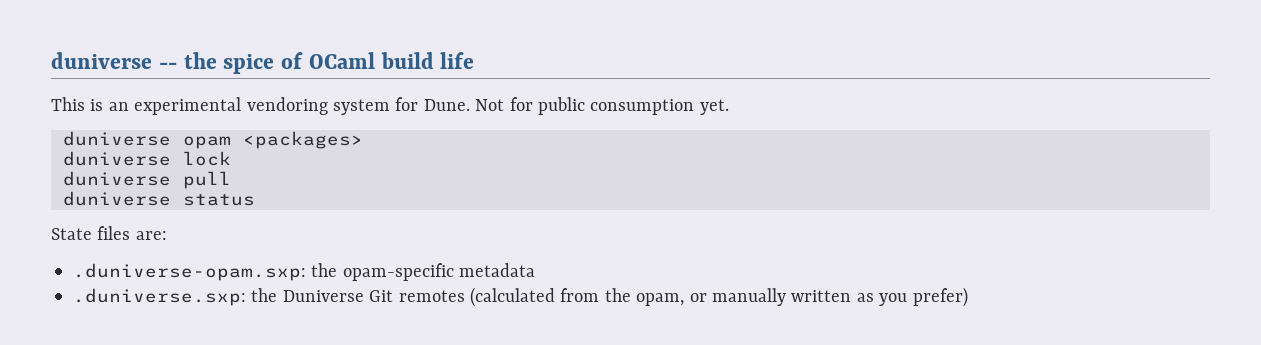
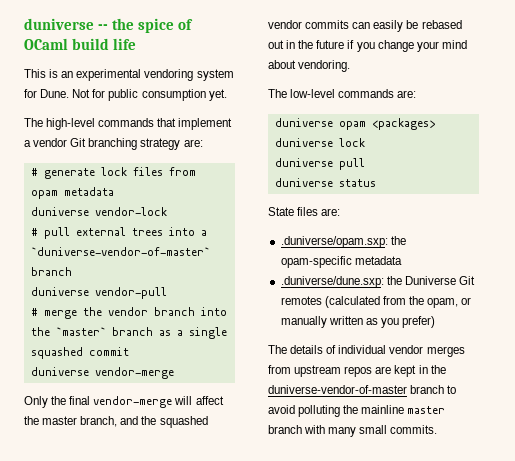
+ The high-level commands that implement a vendor Git branching strategy are:
+ # generate lock files from opam metadata
+ duniverse vendor-lock
+ # pull external trees into a `duniverse-vendor-of-master` branch
+ duniverse vendor-pull
+ # merge the vendor branch into the `master` branch as a single squashed commit
+ duniverse vendor-merge
+ Only the final vendor-merge will affect the master branch, and the squashed vendor commits can easily be rebased out in the future if you change your mind about vendoring.
+ The low-level commands are:
- .duniverse-opam.sxp: the opam-specific metadata
+ .duniverse/opam.sxp: the opam-specific metadata
- .duniverse.sxp: the Duniverse Git remotes (calculated from the opam, or manually written as you prefer)
+ .duniverse/dune.sxp: the Duniverse Git remotes (calculated from the opam, or manually written as you prefer)
+ The details of individual vendor merges from upstream repos are kept in the duniverse-vendor-of-master branch to avoid polluting the mainline master branch with many small commits.

